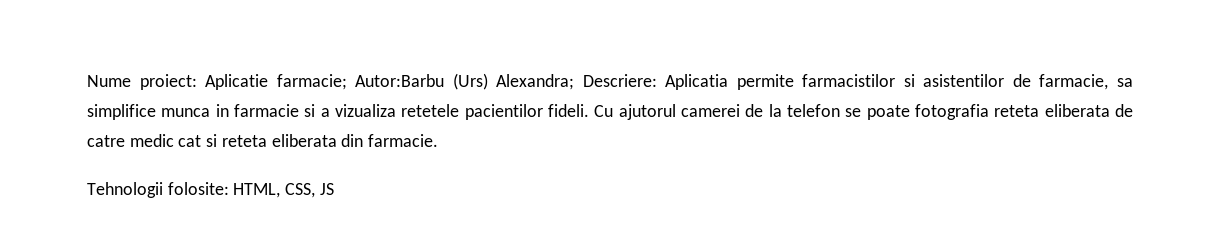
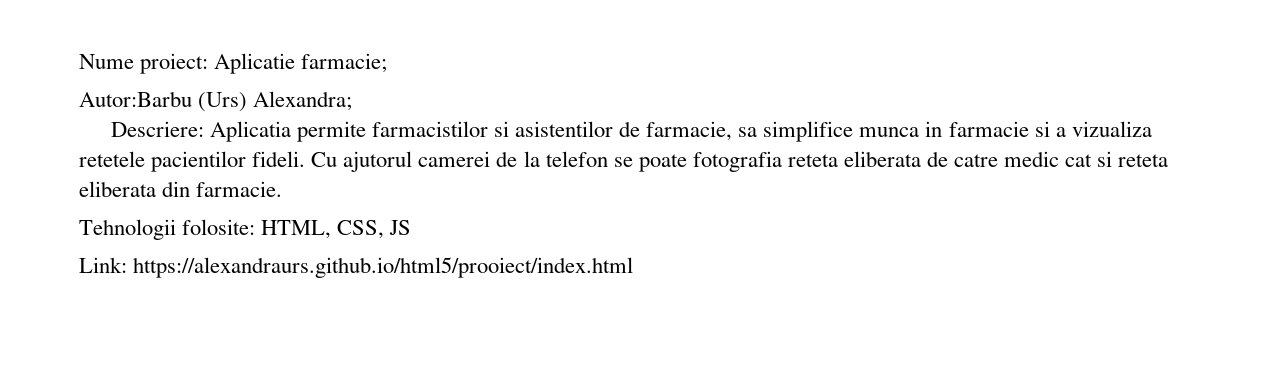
- Nume proiect: Aplicatie farmacie; Autor:Barbu (Urs) Alexandra; Descriere: Aplicatia permite farmacistilor si asistentilor de farmacie, sa simplifice munca in farmacie si a vizualiza retetele pacientilor fideli.
+ Nume proiect: Aplicatie farmacie;
+ Autor:Barbu (Urs) Alexandra;
+ Descriere: Aplicatia permite farmacistilor si asistentilor de farmacie, sa simplifice munca in farmacie si a vizualiza retetele pacientilor fideli.
+ Link: https://alexandraurs.github.io/html5/prooiect/index.html

